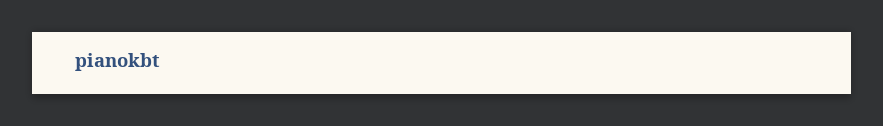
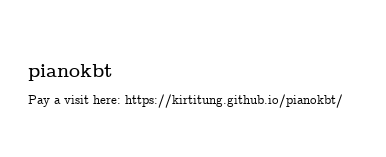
+ Pay a visit here: https://kirtitung.github.io/pianokbt/

